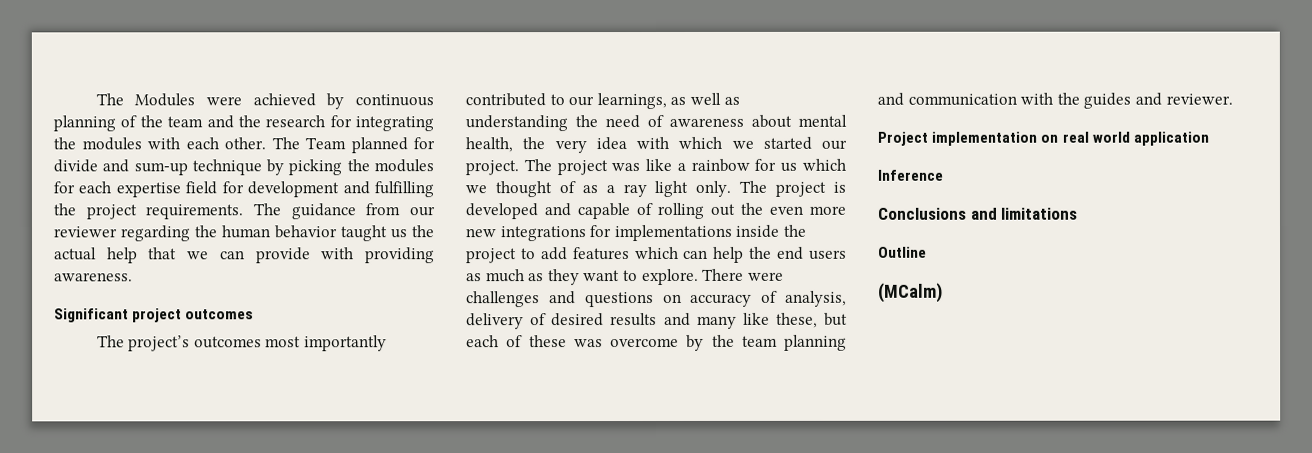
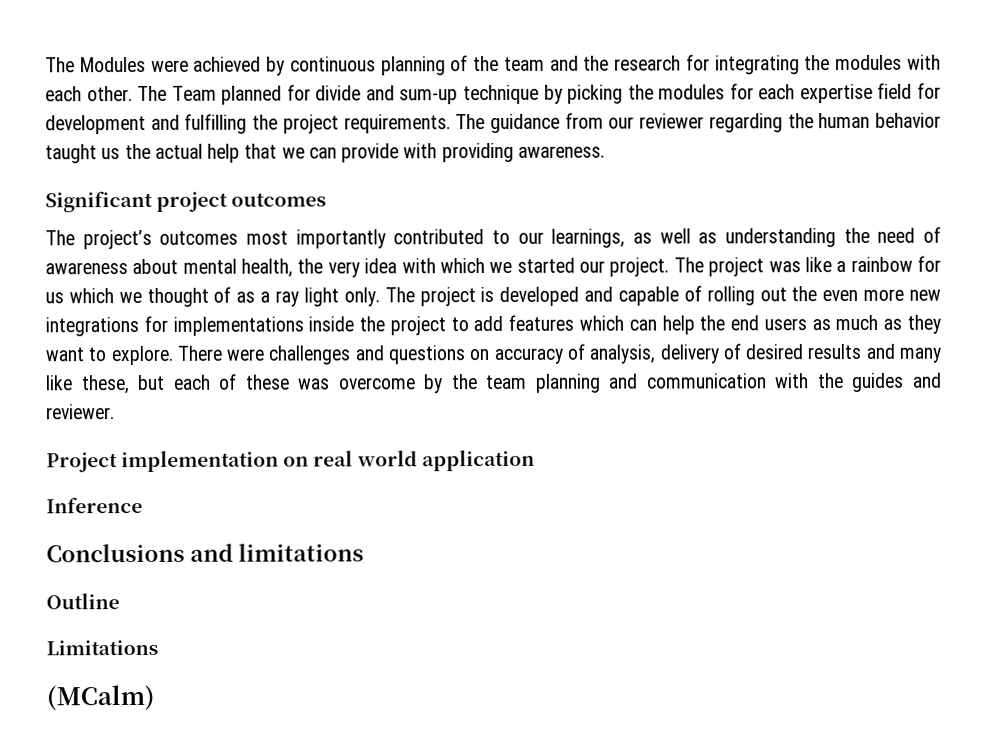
+ Limitations

